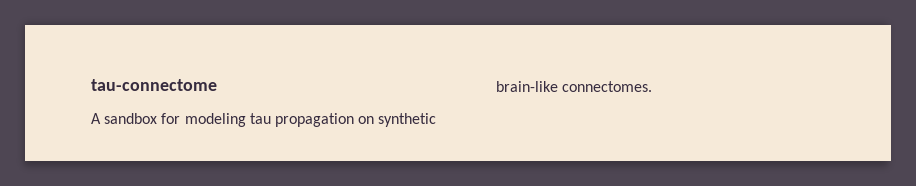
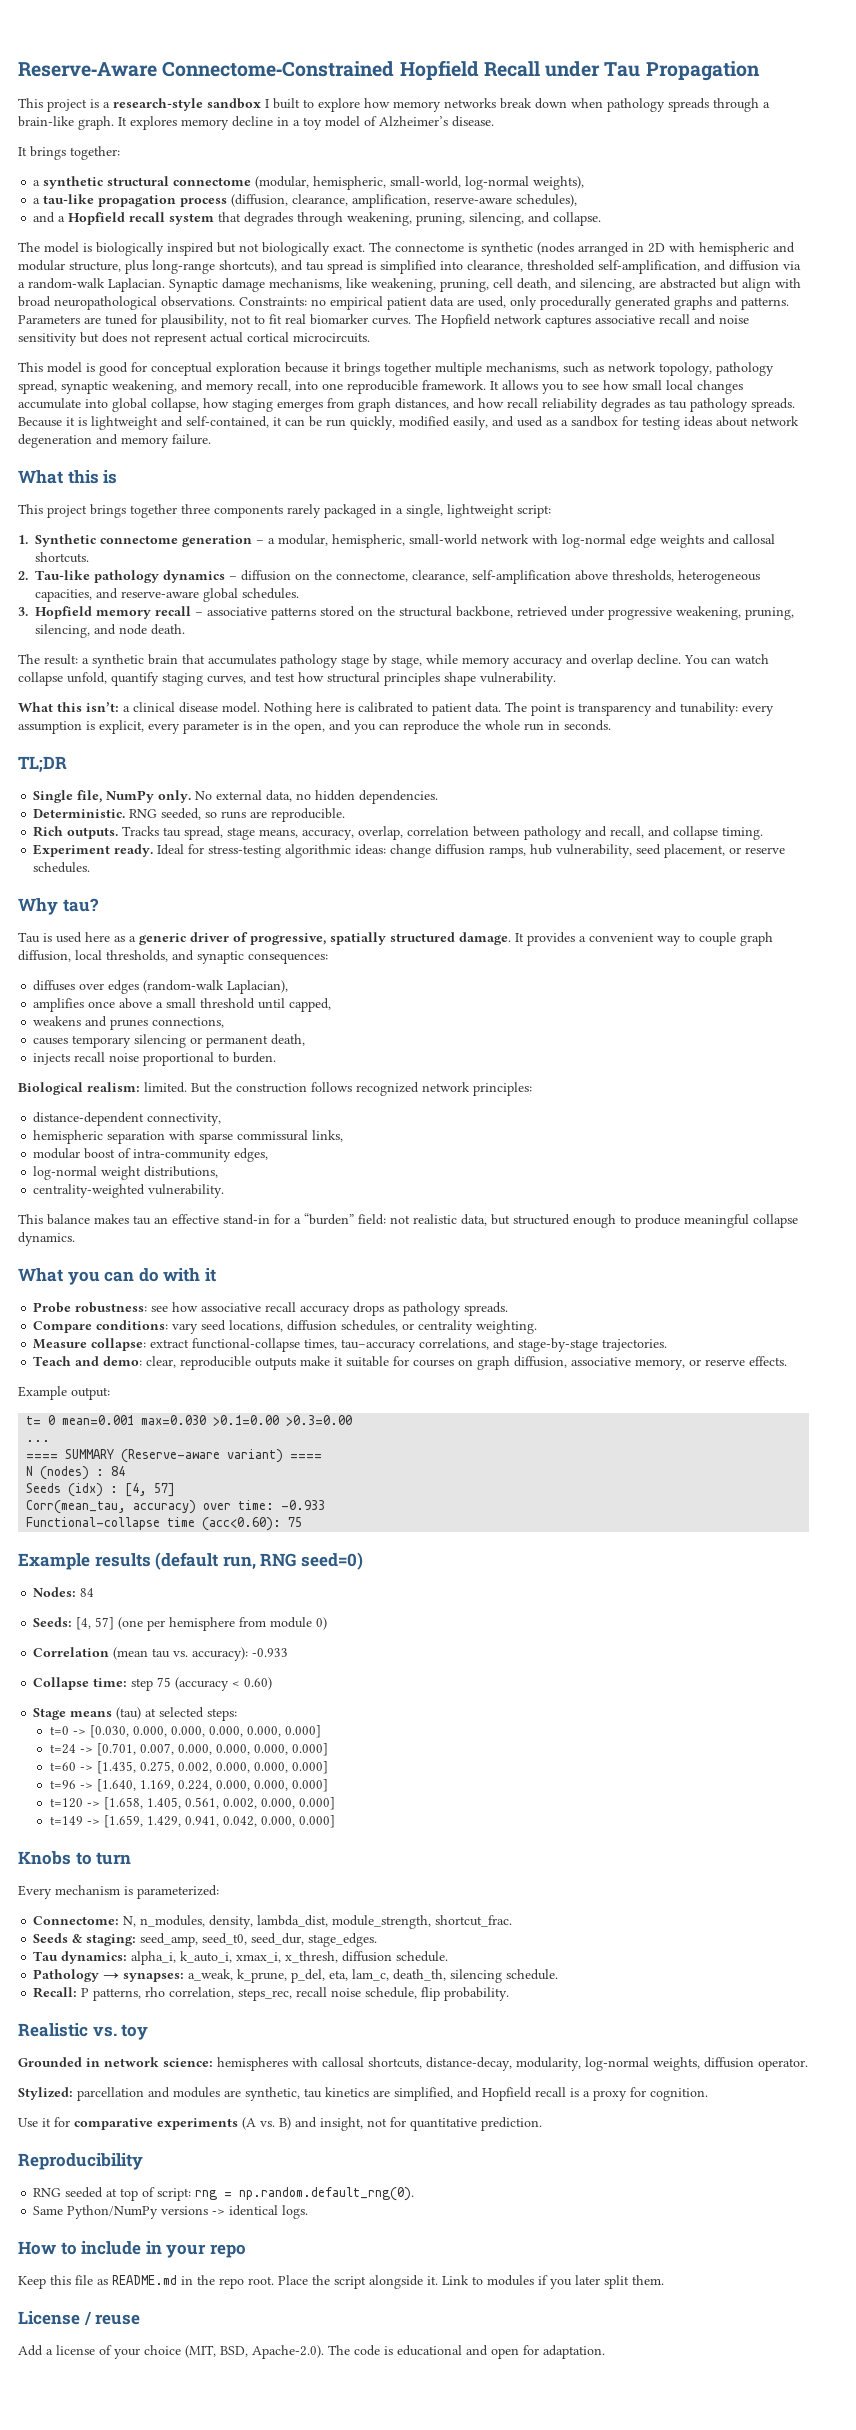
- tau-connectome
- A sandbox for modeling tau propagation on synthetic brain-like connectomes.
+ Reserve‑Aware Connectome‑Constrained Hopfield Recall under Tau Propagation
+ This project is a research‑style sandbox I built to explore how memory networks break down when pathology spreads through a brain‑like graph. It explores memory decline in a toy model of Alzheimer’s disease.
+ It brings together:
+ a synthetic structural connectome (modular, hemispheric, small‑world, log‑normal weights),
+ a tau‑like propagation process (diffusion, clearance, amplification, reserve‑aware schedules),
+ and a Hopfield recall system that degrades through weakening, pruning, silencing, and collapse.
+ The model is biologically inspired but not biologically exact. The connectome is synthetic (nodes arranged in 2D with hemispheric and modular structure, plus long-range shortcuts), and tau spread is simplified into clearance, thresholded self-amplification, and diffusion via a random-walk Laplacian. Synaptic damage mechanisms, like weakening, pruning, cell death, and silencing, are abstracted but align with broad neuropathological observations. Constraints: no empirical patient data are used, only procedurally generated graphs and patterns. Parameters are tuned for plausibility, not to fit real biomarker curves. The Hopfield network captures associative recall and noise sensitivity but does not represent actual cortical microcircuits.
+ This model is good for conceptual exploration because it brings together multiple mechanisms, such as network topology, pathology spread, synaptic weakening, and memory recall, into one reproducible framework. It allows you to see how small local changes accumulate into global collapse, how staging emerges from graph distances, and how recall reliability degrades as tau pathology spreads. Because it is lightweight and self-contained, it can be run quickly, modified easily, and used as a sandbox for testing ideas about network degeneration and memory failure.
+ What this is
+ This project brings together three components rarely packaged in a single, lightweight script:
+ 1. Synthetic connectome generation – a modular, hemispheric, small‑world network with log‑normal edge weights and callosal shortcuts.
+ 2. Tau‑like pathology dynamics – diffusion on the connectome, clearance, self‑amplification above thresholds, heterogeneous capacities, and reserve‑aware global schedules.
+ 3. Hopfield memory recall – associative patterns stored on the structural backbone, retrieved under progressive weakening, pruning, silencing, and node death.
+ The result: a synthetic brain that accumulates pathology stage by stage, while memory accuracy and overlap decline. You can watch collapse unfold, quantify staging curves, and test how structural principles shape vulnerability.
+ What this isn’t: a clinical disease model. Nothing here is calibrated to patient data. The point is transparency and tunability: every assumption is explicit, every parameter is in the open, and you can reproduce the whole run in seconds.
+ TL;DR
+ Single file, NumPy only. No external data, no hidden dependencies.
+ Deterministic. RNG seeded, so runs are reproducible.
+ Rich outputs. Tracks tau spread, stage means, accuracy, overlap, correlation between pathology and recall, and collapse timing.
+ Experiment ready. Ideal for stress‑testing algorithmic ideas: change diffusion ramps, hub vulnerability, seed placement, or reserve schedules.
+ Why tau?
+ Tau is used here as a generic driver of progressive, spatially structured damage. It provides a convenient way to couple graph diffusion, local thresholds, and synaptic consequences:
+ diffuses over edges (random‑walk Laplacian),
+ amplifies once above a small threshold until capped,
+ weakens and prunes connections,
+ causes temporary silencing or permanent death,
+ injects recall noise proportional to burden.
+ Biological realism: limited. But the construction follows recognized network principles:
+ distance‑dependent connectivity,
+ hemispheric separation with sparse commissural links,
+ modular boost of intra‑community edges,
+ log‑normal weight distributions,
+ centrality‑weighted vulnerability.
+ This balance makes tau an effective stand‑in for a “burden” field: not realistic data, but structured enough to produce meaningful collapse dynamics.
+ What you can do with it
+ Probe robustness: see how associative recall accuracy drops as pathology spreads.
+ Compare conditions: vary seed locations, diffusion schedules, or centrality weighting.
+ Measure collapse: extract functional‑collapse times, tau–accuracy correlations, and stage‑by‑stage trajectories.
+ Teach and demo: clear, reproducible outputs make it suitable for courses on graph diffusion, associative memory, or reserve effects.
+ Example output:
+ t= 0 mean=0.001 max=0.030 >0.1=0.00 >0.3=0.00
+ ...
+ ==== SUMMARY (Reserve-aware variant) ====
+ N (nodes) : 84
+ Seeds (idx) : [4, 57]
+ Corr(mean_tau, accuracy) over time: -0.933
+ Functional-collapse time (acc<0.60): 75
+ Example results (default run, RNG seed=0)
+ Nodes: 84
+ Seeds: [4, 57] (one per hemisphere from module 0)
+ Correlation (mean tau vs. accuracy): -0.933
+ Collapse time: step 75 (accuracy < 0.60)
+ Stage means (tau) at selected steps:
+ t=0 -> [0.030, 0.000, 0.000, 0.000, 0.000, 0.000]
+ t=24 -> [0.701, 0.007, 0.000, 0.000, 0.000, 0.000]
+ t=60 -> [1.435, 0.275, 0.002, 0.000, 0.000, 0.000]
+ t=96 -> [1.640, 1.169, 0.224, 0.000, 0.000, 0.000]
+ t=120 -> [1.658, 1.405, 0.561, 0.002, 0.000, 0.000]
+ t=149 -> [1.659, 1.429, 0.941, 0.042, 0.000, 0.000]
+ Knobs to turn
+ Every mechanism is parameterized:
+ Connectome: N, n_modules, density, lambda_dist, module_strength, shortcut_frac.
+ Seeds & staging: seed_amp, seed_t0, seed_dur, stage_edges.
+ Tau dynamics: alpha_i, k_auto_i, xmax_i, x_thresh, diffusion schedule.
+ Pathology → synapses: a_weak, k_prune, p_del, eta, lam_c, death_th, silencing schedule.
+ Recall: P patterns, rho correlation, steps_rec, recall noise schedule, flip probability.
+ Realistic vs. toy
+ Grounded in network science: hemispheres with callosal shortcuts, distance‑decay, modularity, log‑normal weights, diffusion operator.
+ Stylized: parcellation and modules are synthetic, tau kinetics are simplified, and Hopfield recall is a proxy for cognition.
+ Use it for comparative experiments (A vs. B) and insight, not for quantitative prediction.
+ Reproducibility
+ RNG seeded at top of script: rng = np.random.default_rng(0).
+ Same Python/NumPy versions -> identical logs.
+ How to include in your repo
+ Keep this file as README.md in the repo root. Place the script alongside it. Link to modules if you later split them.
+ License / reuse
+ Add a license of your choice (MIT, BSD, Apache‑2.0). The code is educational and open for adaptation.

